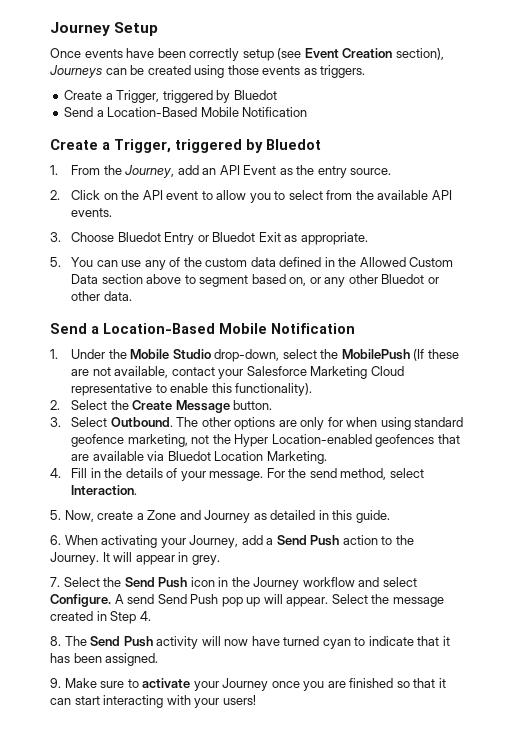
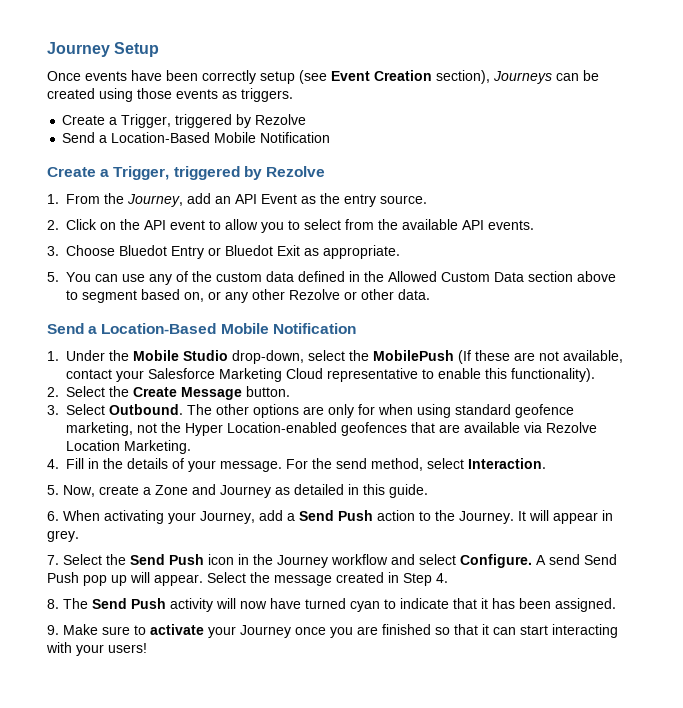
  Once events have been correctly setup (see Event Creation section), Journeys can be created using those events as triggers.
- Create a Trigger, triggered by Bluedot
+ Create a Trigger, triggered by Rezolve
  Send a Location-Based Mobile Notification
- Create a Trigger, triggered by Bluedot
+ Create a Trigger, triggered by Rezolve
- 5. You can use any of the custom data defined in the Allowed Custom Data section above to segment based on, or any other Bluedot or other data.
+ 5. You can use any of the custom data defined in the Allowed Custom Data section above to segment based on, or any other Rezolve or other data.
- The other options are only for when using standard geofence marketing, not the Hyper Location-enabled geofences that are available via Bluedot Location Marketing.
+ The other options are only for when using standard geofence marketing, not the Hyper Location-enabled geofences that are available via Rezolve Location Marketing.

